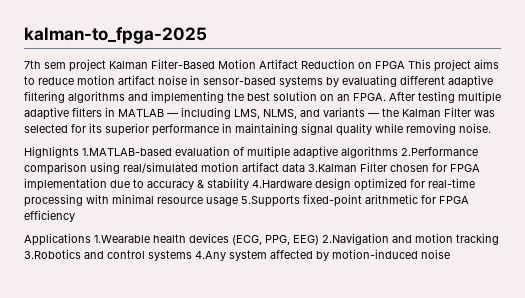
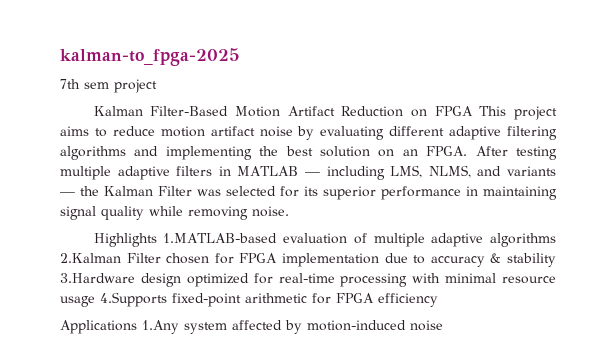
- 7th sem project Kalman Filter-Based Motion Artifact Reduction on FPGA This project aims to reduce motion artifact noise in sensor-based systems by evaluating different adaptive filtering algorithms and implementing the best solution on an FPGA.
+ 7th sem project
+ Kalman Filter-Based Motion Artifact Reduction on FPGA This project aims to reduce motion artifact noise by evaluating different adaptive filtering algorithms and implementing the best solution on an FPGA.
- Highlights 1.MATLAB-based evaluation of multiple adaptive algorithms 2.Performance comparison using real/simulated motion artifact data 3.Kalman Filter chosen for FPGA implementation due to accuracy & stability 4.Hardware design optimized for real-time processing with minimal resource usage 5.Supports fixed-point arithmetic for FPGA efficiency
+ Highlights 1.MATLAB-based evaluation of multiple adaptive algorithms 2.Kalman Filter chosen for FPGA implementation due to accuracy & stability 3.Hardware design optimized for real-time processing with minimal resource usage 4.Supports fixed-point arithmetic for FPGA efficiency
- Applications 1.Wearable health devices (ECG, PPG, EEG) 2.Navigation and motion tracking 3.Robotics and control systems 4.Any system affected by motion-induced noise
+ Applications 1.Any system affected by motion-induced noise

